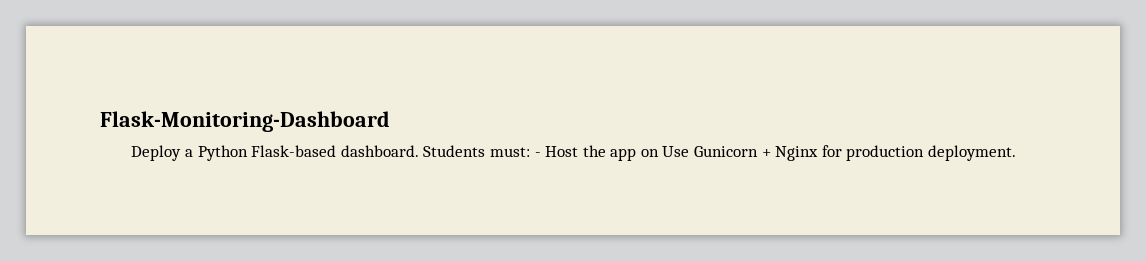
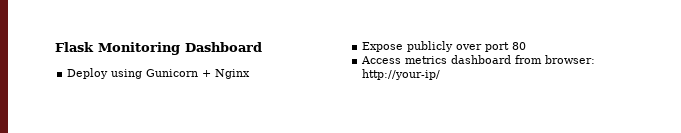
- Flask-Monitoring-Dashboard
- Deploy a Python Flask-based dashboard. Students must: - Host the app on Use Gunicorn + Nginx for production deployment.
+ Flask Monitoring Dashboard
+ Deploy using Gunicorn + Nginx
+ Expose publicly over port 80
+ Access metrics dashboard from browser: http://your-ip/

